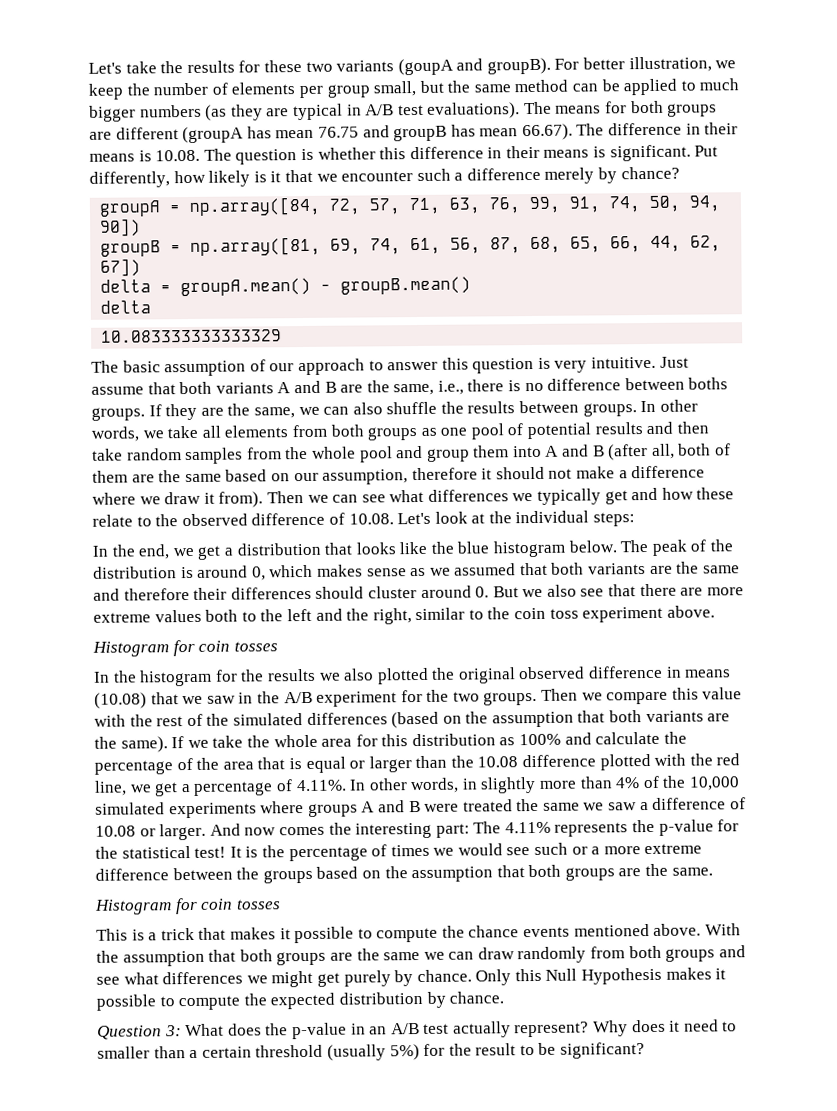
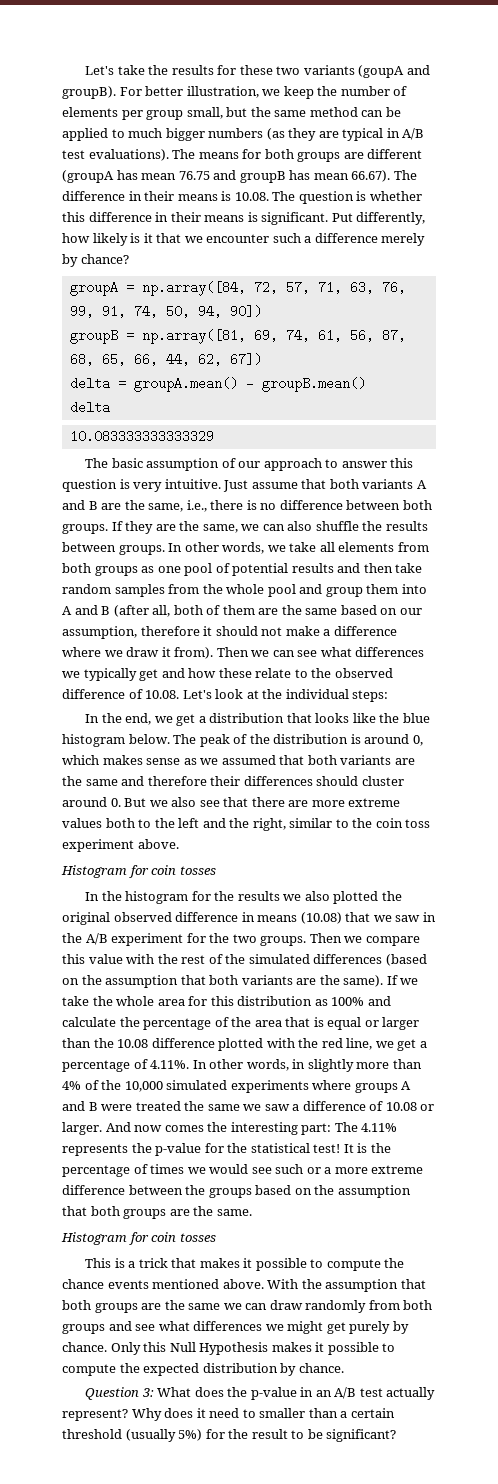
- Just assume that both variants A and B are the same, i.e., there is no difference between boths groups.
+ Just assume that both variants A and B are the same, i.e., there is no difference between both groups.

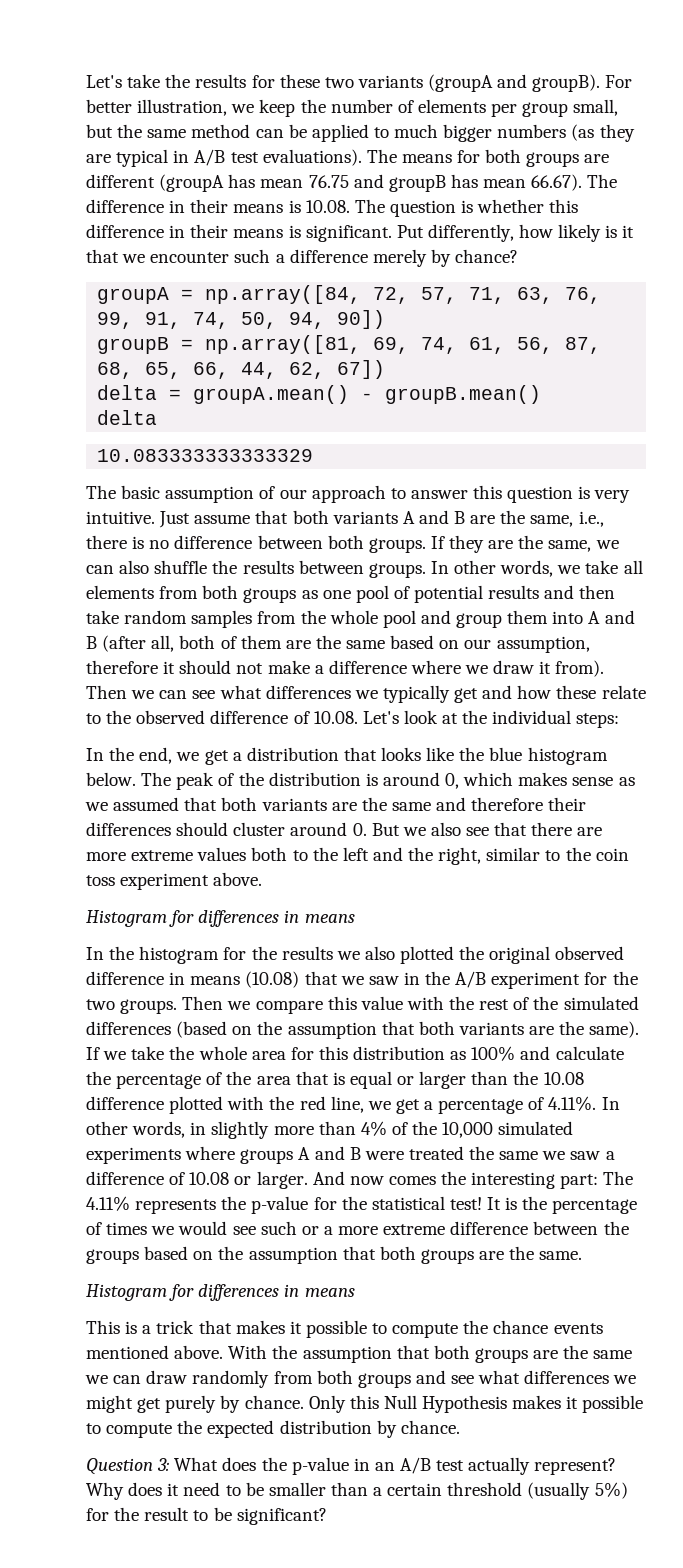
- Let's take the results for these two variants (goupA and groupB).
+ Let's take the results for these two variants (groupA and groupB).
  The peak of the distribution is around 0, which makes sense as we assumed that both variants are the same and therefore their differences should cluster around 0. But we also see that there are more extreme values both to the left and the right, similar to the coin toss experiment above.
- Histogram for coin tosses
+ Histogram for differences in means
  It is the percentage of times we would see such or a more extreme difference between the groups based on the assumption that both groups are the same.
- Histogram for coin tosses
+ Histogram for differences in means
- Why does it need to smaller than a certain threshold (usually 5%) for the result to be significant?
+ Why does it need to be smaller than a certain threshold (usually 5%) for the result to be significant?

